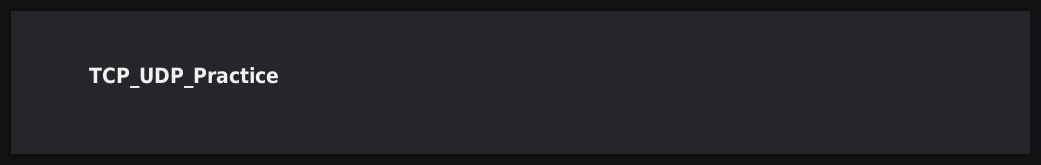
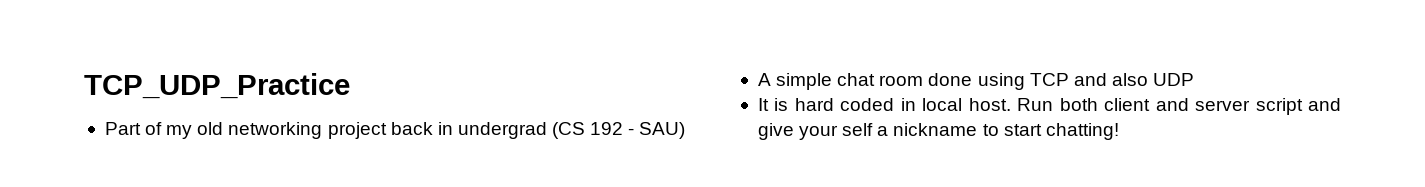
+ Part of my old networking project back in undergrad (CS 192 - SAU)
+ A simple chat room done using TCP and also UDP
+ It is hard coded in local host. Run both client and server script and give your self a nickname to start chatting!

